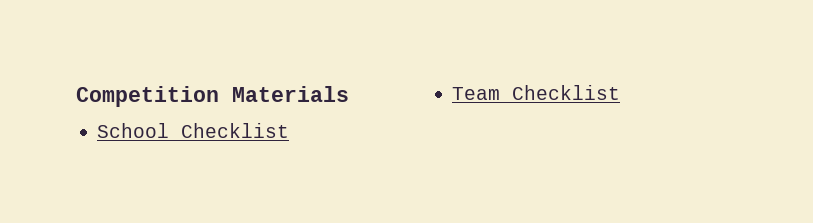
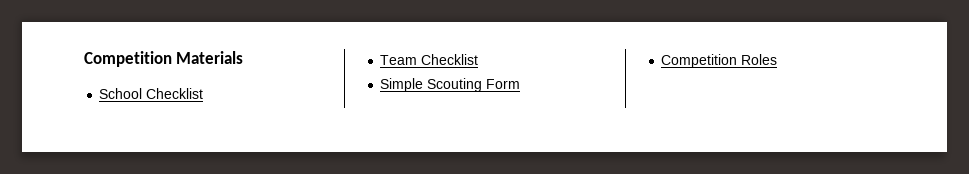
+ Simple Scouting Form
+ Competition Roles

